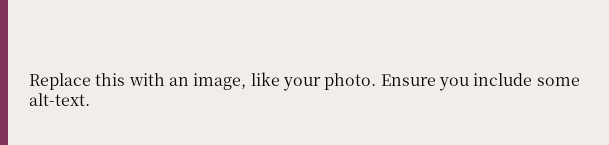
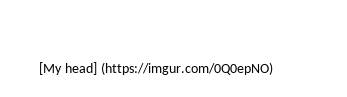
- Replace this with an image, like your photo. Ensure you include some alt-text.
+ [My head] (https://imgur.com/0Q0epNO)

